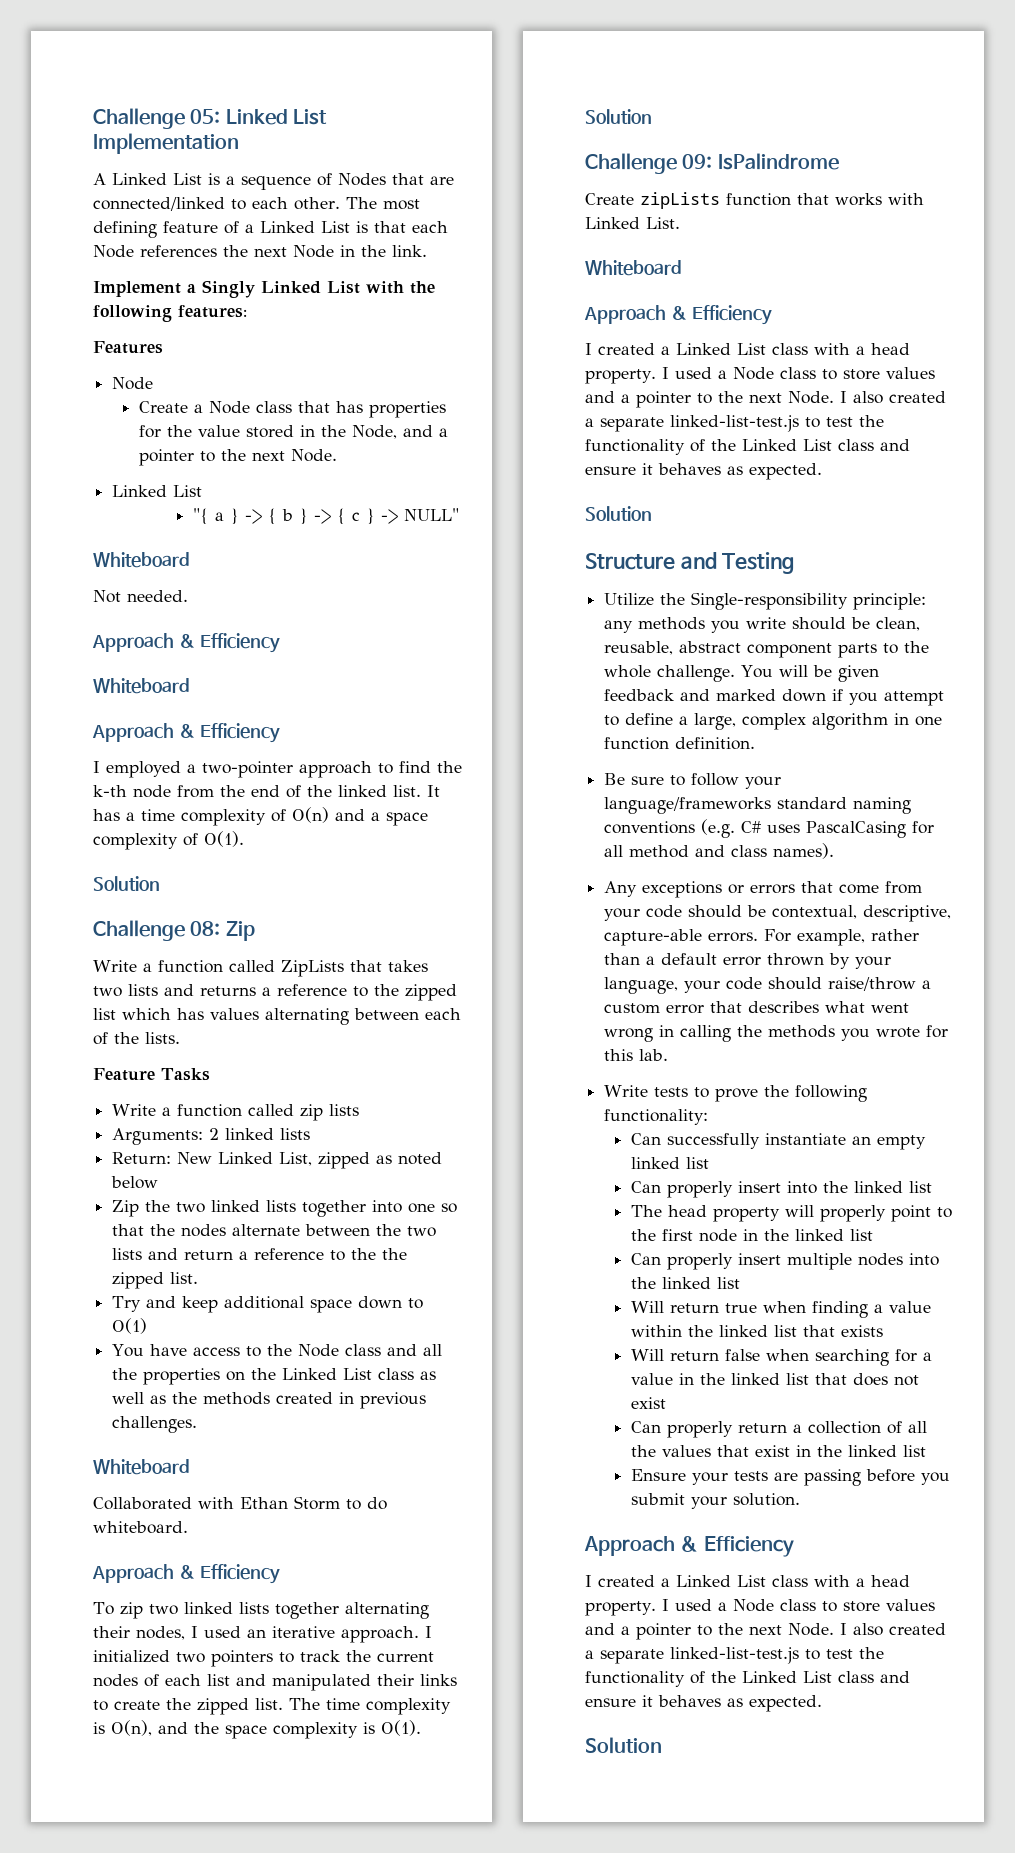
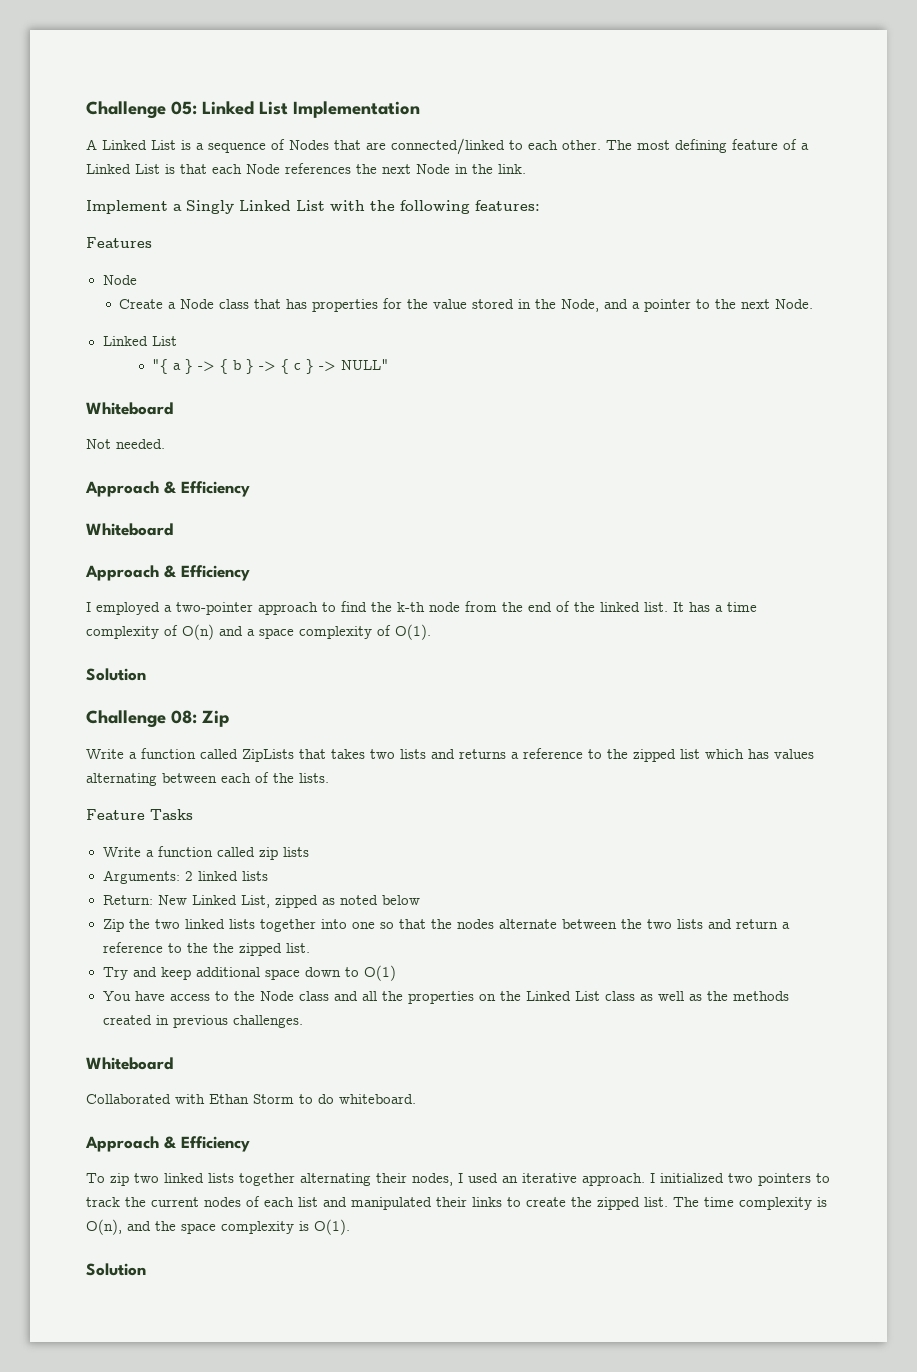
- Challenge 09: IsPalindrome
- Create zipLists function that works with Linked List.
- Whiteboard
- Approach & Efficiency
- I created a Linked List class with a head property. I used a Node class to store values and a pointer to the next Node. I also created a separate linked-list-test.js to test the functionality of the Linked List class and ensure it behaves as expected.
- Solution
- Structure and Testing
- Utilize the Single-responsibility principle: any methods you write should be clean, reusable, abstract component parts to the whole challenge. You will be given feedback and marked down if you attempt to define a large, complex algorithm in one function definition.
- Be sure to follow your language/frameworks standard naming conventions (e.g. C# uses PascalCasing for all method and class names).
- Any exceptions or errors that come from your code should be contextual, descriptive, capture-able errors. For example, rather than a default error thrown by your language, your code should raise/throw a custom error that describes what went wrong in calling the methods you wrote for this lab.
- Write tests to prove the following functionality:
- Can successfully instantiate an empty linked list
- Can properly insert into the linked list
- The head property will properly point to the first node in the linked list
- Can properly insert multiple nodes into the linked list
- Will return true when finding a value within the linked list that exists
- Will return false when searching for a value in the linked list that does not exist
- Can properly return a collection of all the values that exist in the linked list
- Ensure your tests are passing before you submit your solution.
- Approach & Efficiency
- I created a Linked List class with a head property. I used a Node class to store values and a pointer to the next Node. I also created a separate linked-list-test.js to test the functionality of the Linked List class and ensure it behaves as expected.
- Solution

